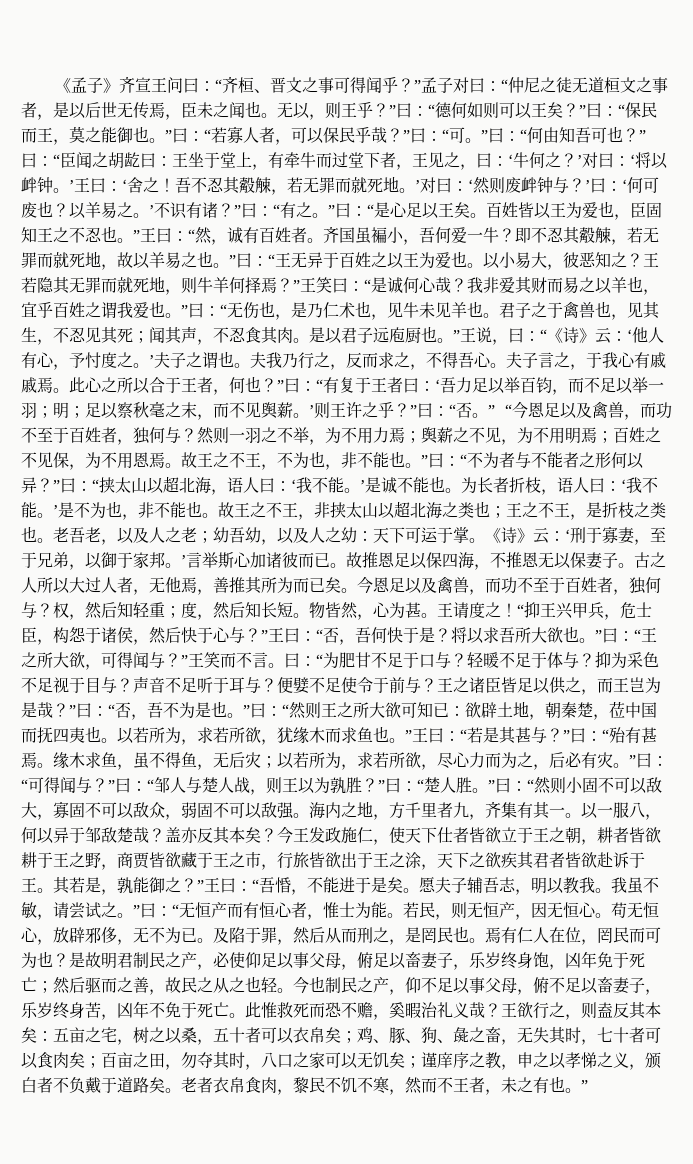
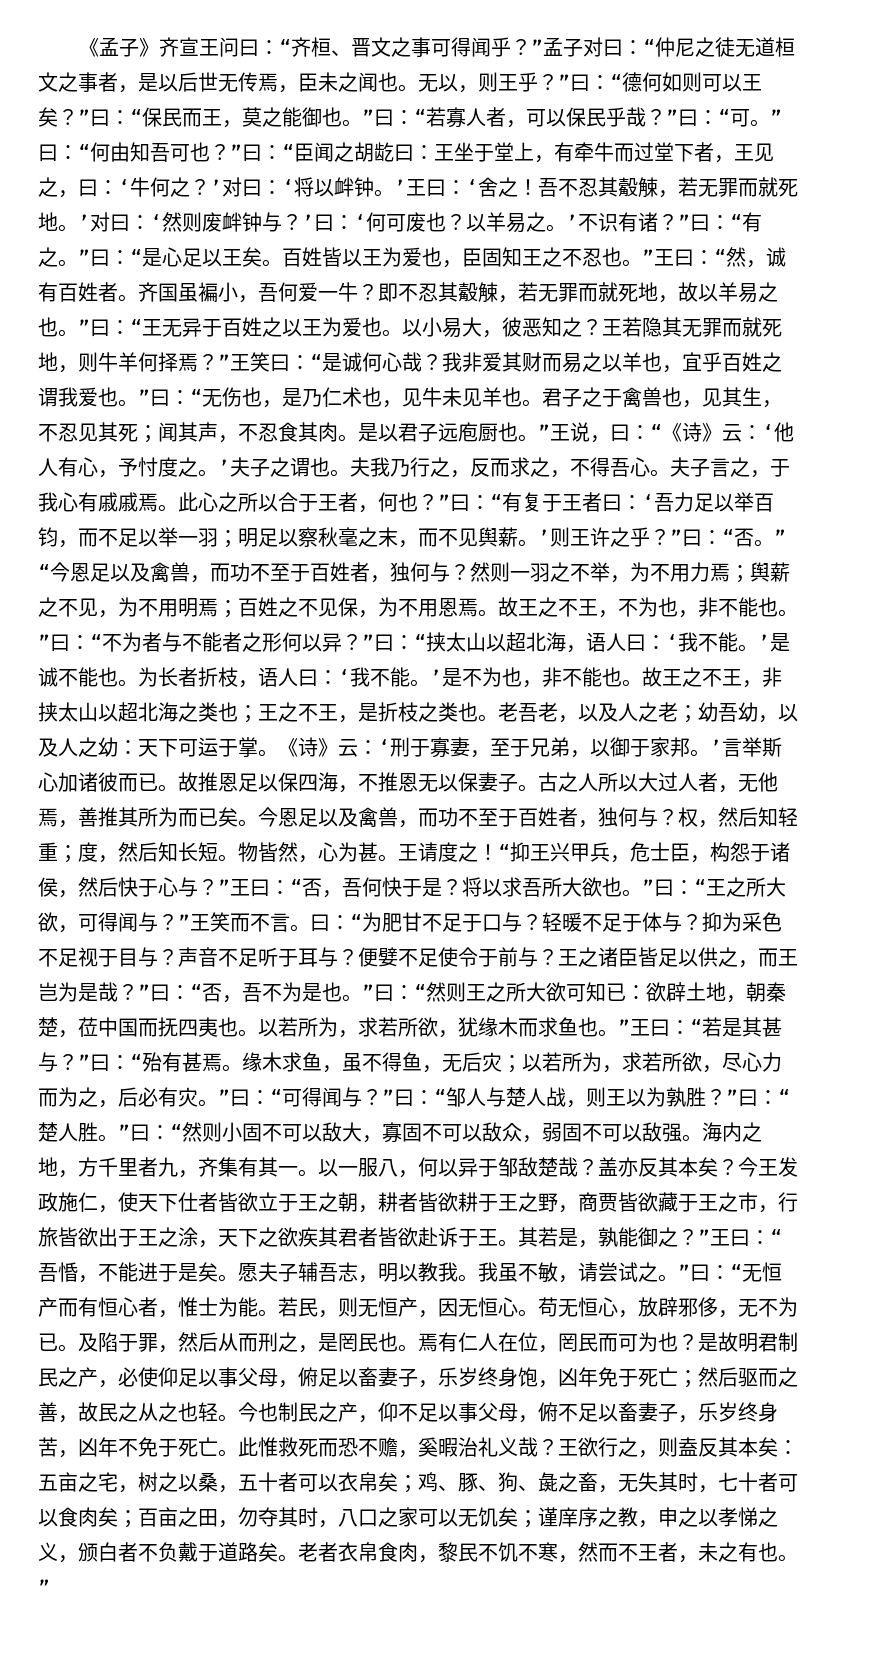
- 此心之所以合于王者，何也？”曰：“有复于王者曰：‘吾力足以举百钧，而不足以举一羽；明；足以察秋毫之末，而不见舆薪。’则王许之乎？”曰：“否。” “今恩足以及禽兽，而功不至于百姓者，独何与？
+ 此心之所以合于王者，何也？”曰：“有复于王者曰：‘吾力足以举百钧，而不足以举一羽；明足以察秋毫之末，而不见舆薪。’则王许之乎？”曰：“否。” “今恩足以及禽兽，而功不至于百姓者，独何与？

